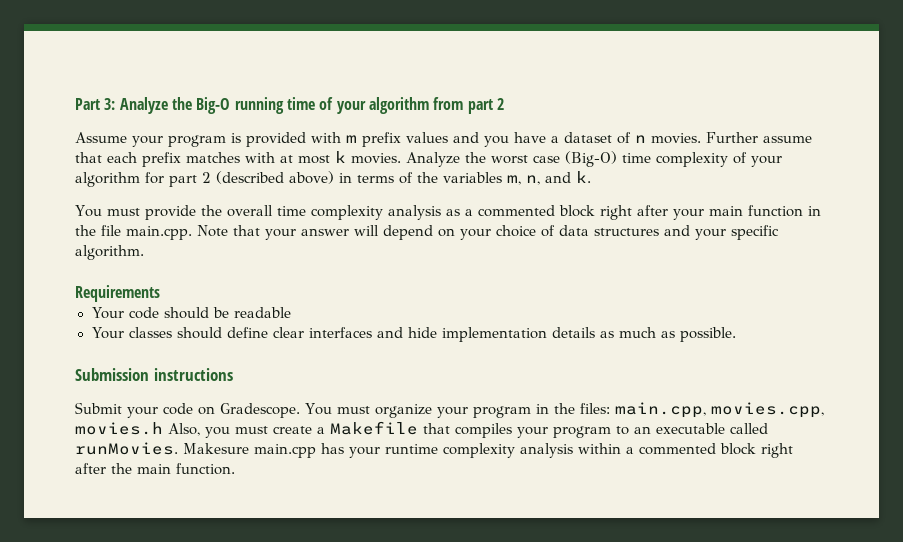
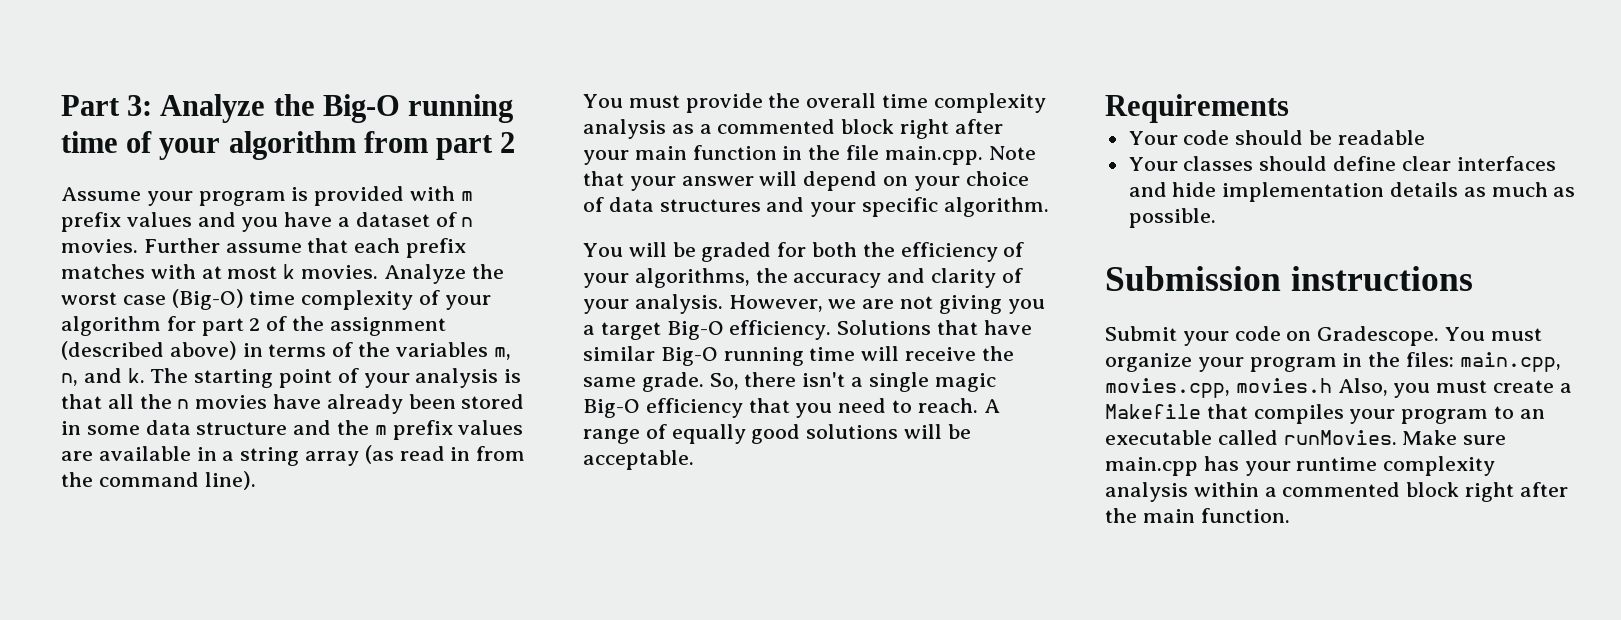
- Analyze the worst case (Big-O) time complexity of your algorithm for part 2 (described above) in terms of the variables m, n, and k.
+ Analyze the worst case (Big-O) time complexity of your algorithm for part 2 of the assignment (described above) in terms of the variables m, n, and k. The starting point of your analysis is that all the n movies have already been stored in some data structure and the m prefix values are available in a string array (as read in from the command line).
+ You will be graded for both the efficiency of your algorithms, the accuracy and clarity of your analysis. However, we are not giving you a target Big-O efficiency. Solutions that have similar Big-O running time will receive the same grade. So, there isn't a single magic Big-O efficiency that you need to reach. A range of equally good solutions will be acceptable.
- Makesure main.cpp has your runtime complexity analysis within a commented block right after the main function.
+ Make sure main.cpp has your runtime complexity analysis within a commented block right after the main function.

